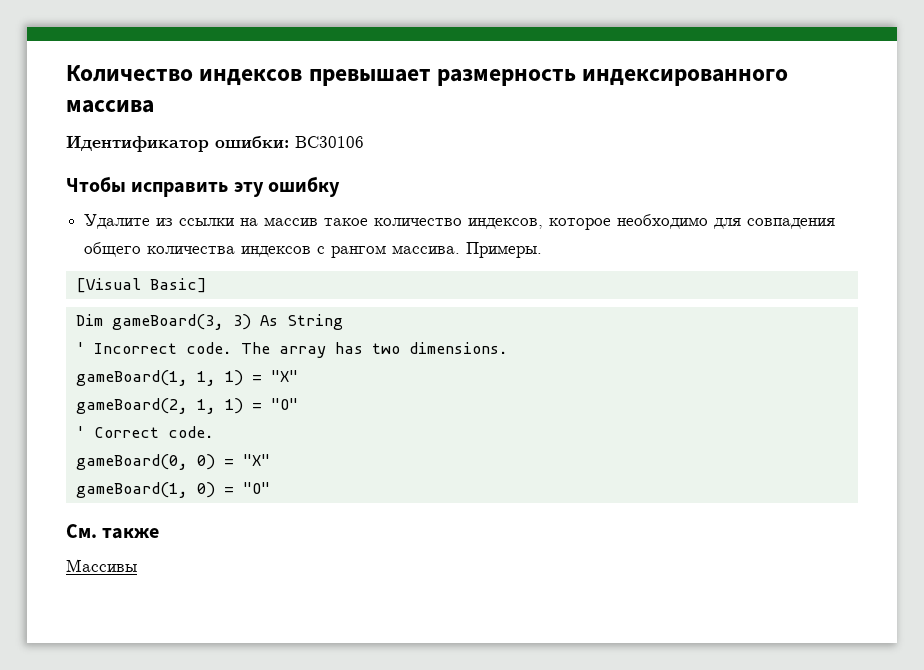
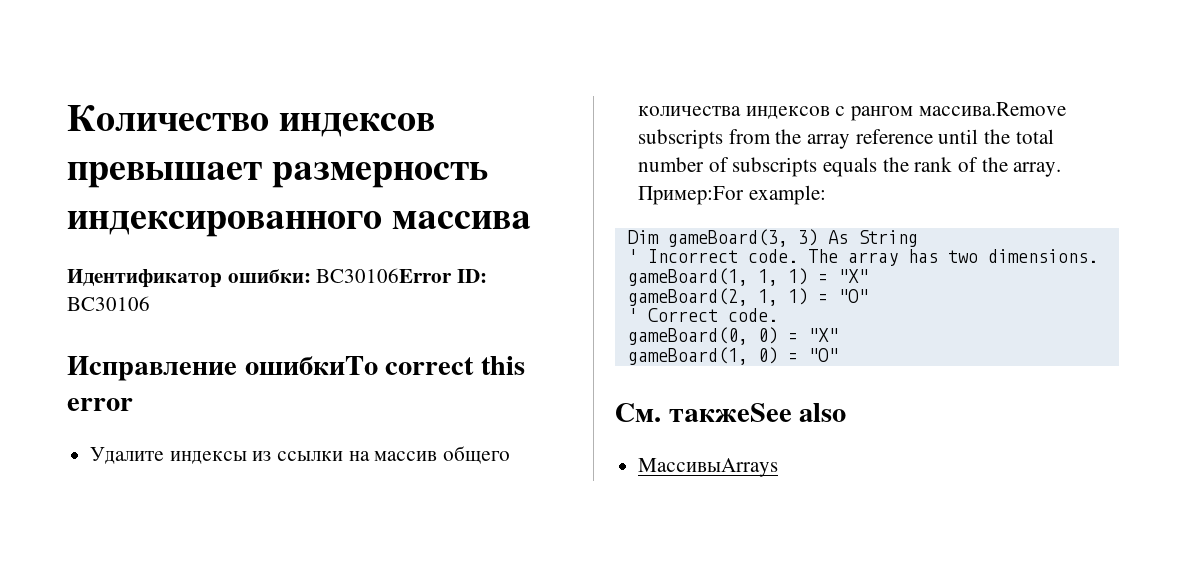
- Идентификатор ошибки: BC30106
+ Идентификатор ошибки: BC30106Error ID: BC30106
- Чтобы исправить эту ошибку
+ Исправление ошибкиTo correct this error
- Удалите из ссылки на массив такое количество индексов, которое необходимо для совпадения общего количества индексов с рангом массива. Примеры.
- [Visual Basic]
+ Удалите индексы из ссылки на массив общего количества индексов с рангом массива.Remove subscripts from the array reference until the total number of subscripts equals the rank of the array. Пример:For example:
- См. также
- Массивы
+ См. такжеSee also
+ МассивыArrays

